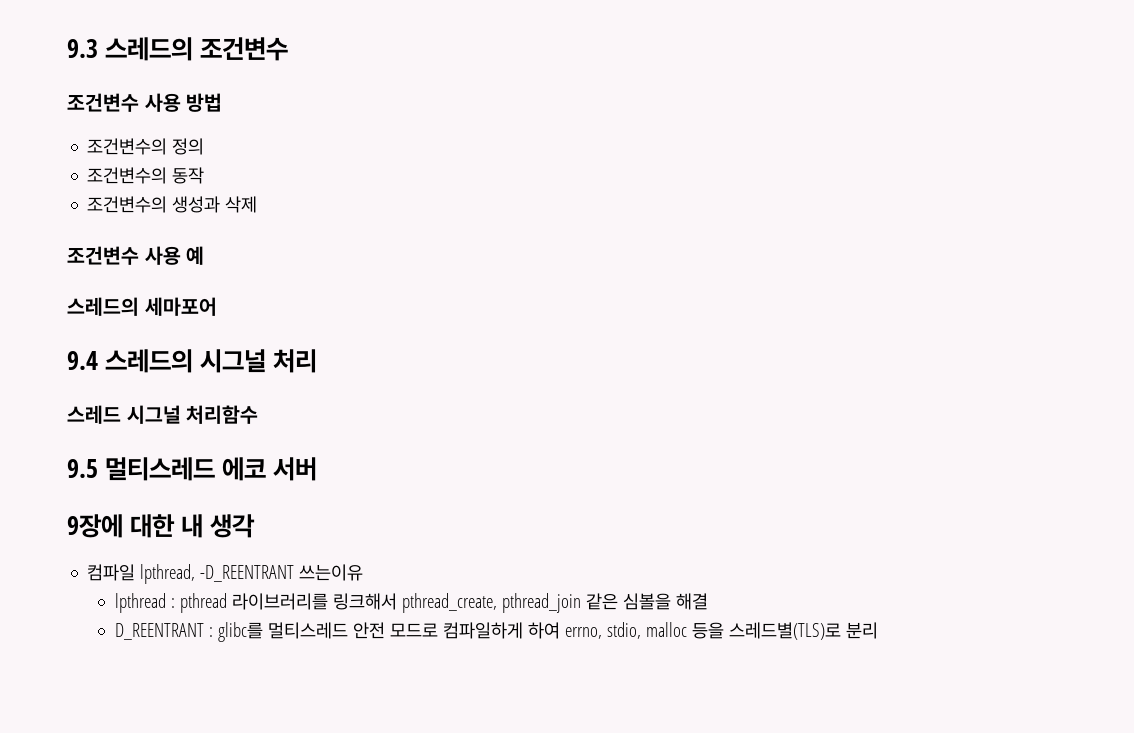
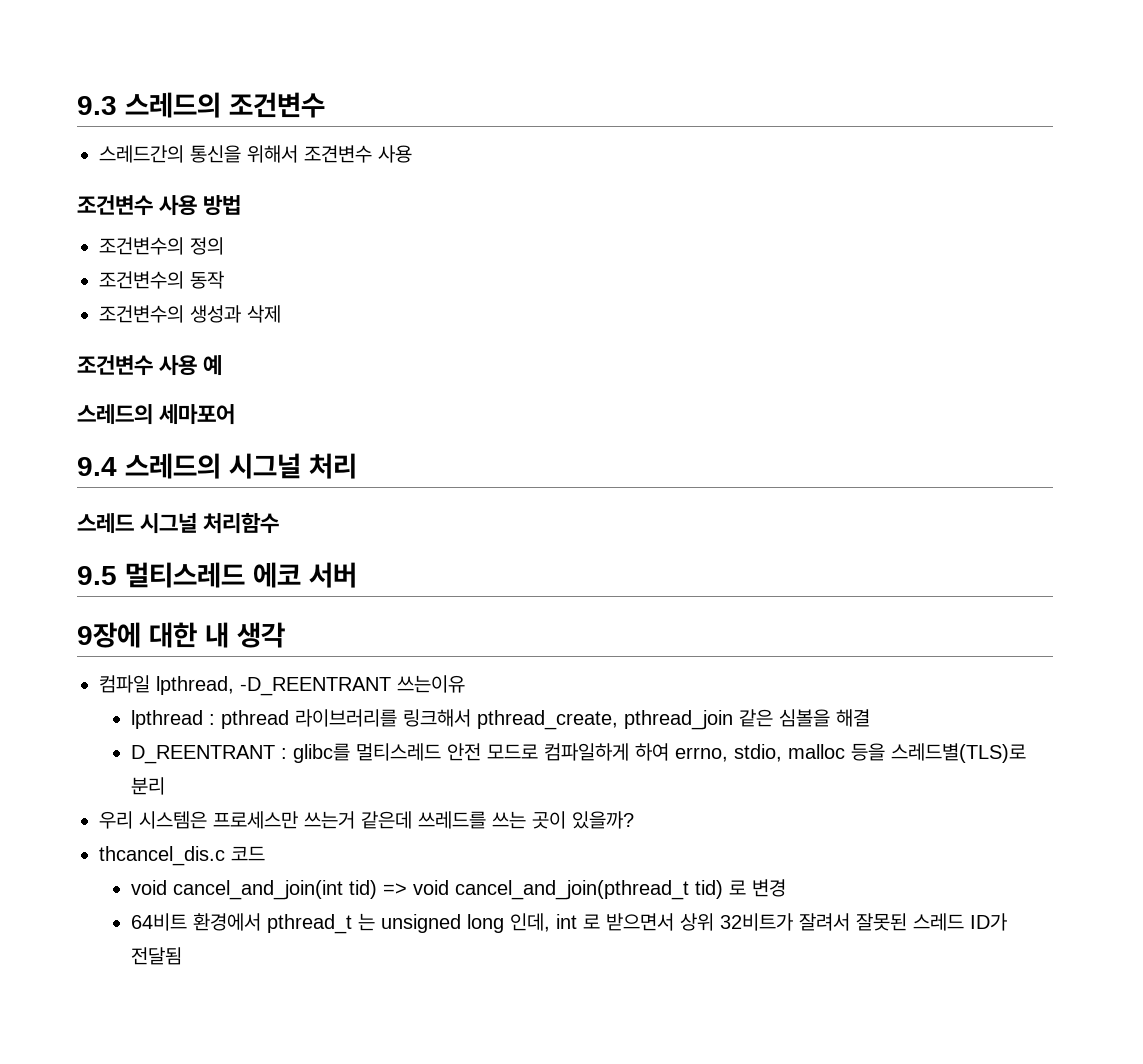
+ 스레드간의 통신을 위해서 조견변수 사용
+ 우리 시스템은 프로세스만 쓰는거 같은데 쓰레드를 쓰는 곳이 있을까?
+ thcancel_dis.c 코드
+ void cancel_and_join(int tid) => void cancel_and_join(pthread_t tid) 로 변경
+ 64비트 환경에서 pthread_t 는 unsigned long 인데, int 로 받으면서 상위 32비트가 잘려서 잘못된 스레드 ID가 전달됨

